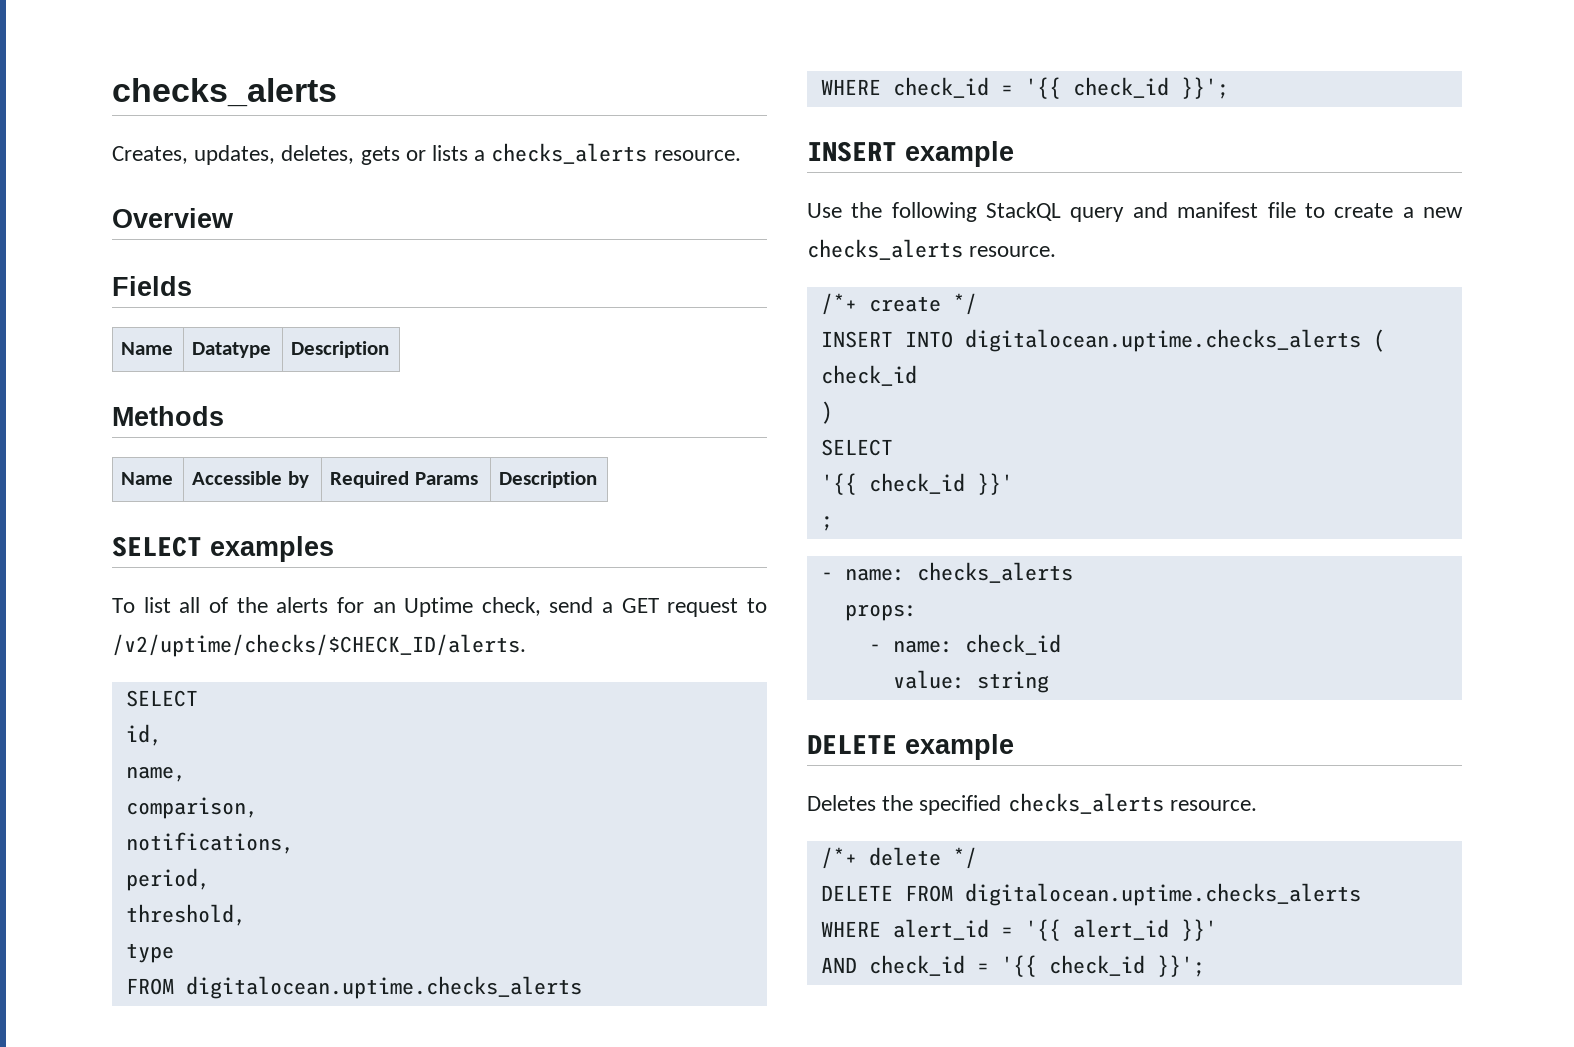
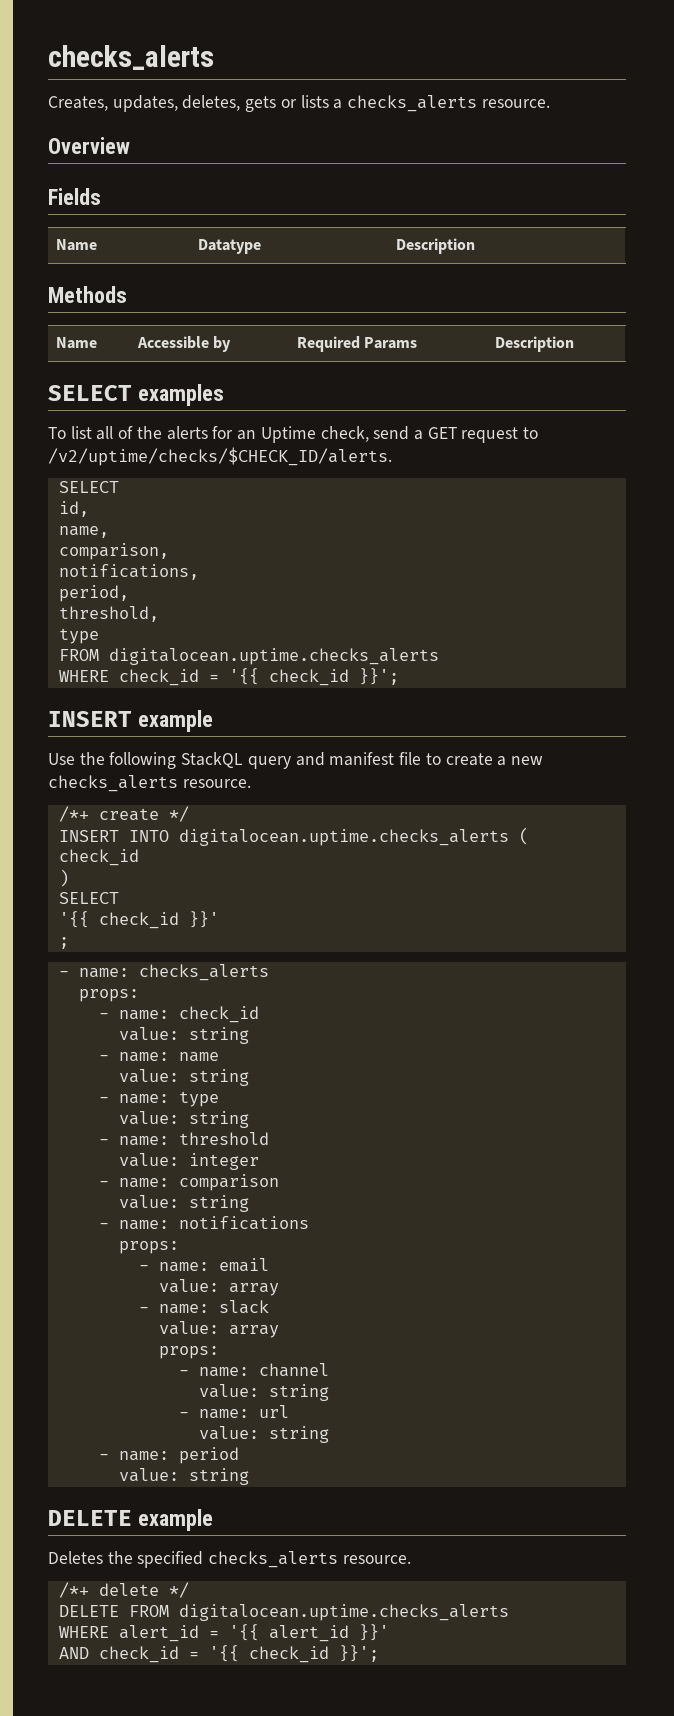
+ - name: name
+ value: string
+ - name: type
+ value: string
+ - name: threshold
+ value: integer
+ - name: comparison
+ value: string
+ - name: notifications
+ props:
+ - name: email
+ value: array
+ - name: slack
+ value: array
+ props:
+ - name: channel
+ value: string
+ - name: url
+ value: string
+ - name: period
+ value: string

